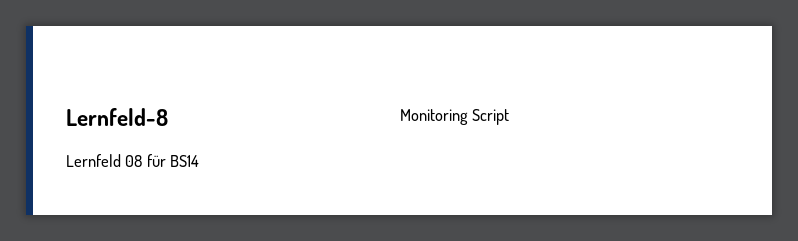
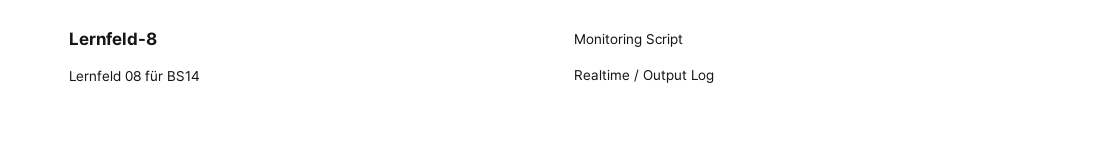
+ Realtime / Output Log

